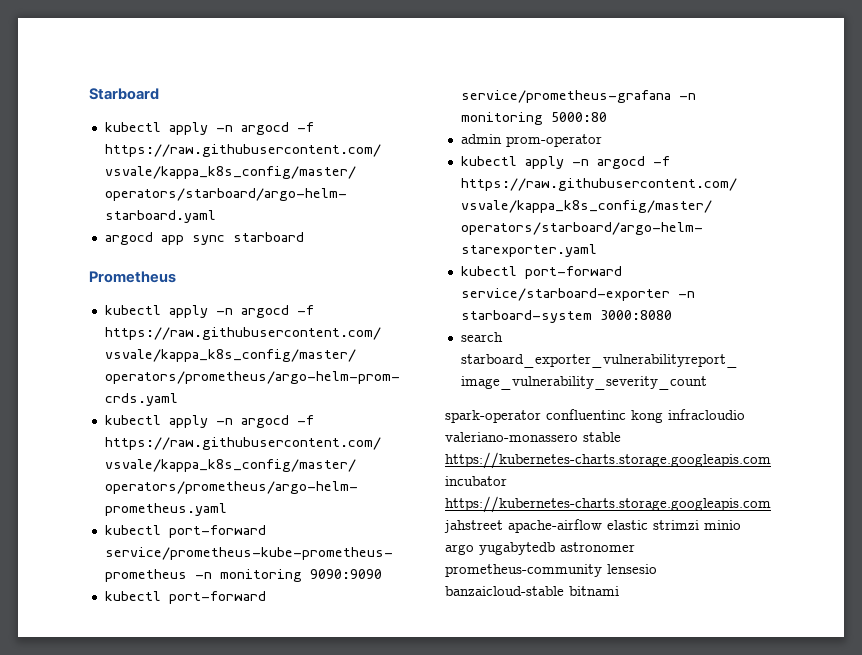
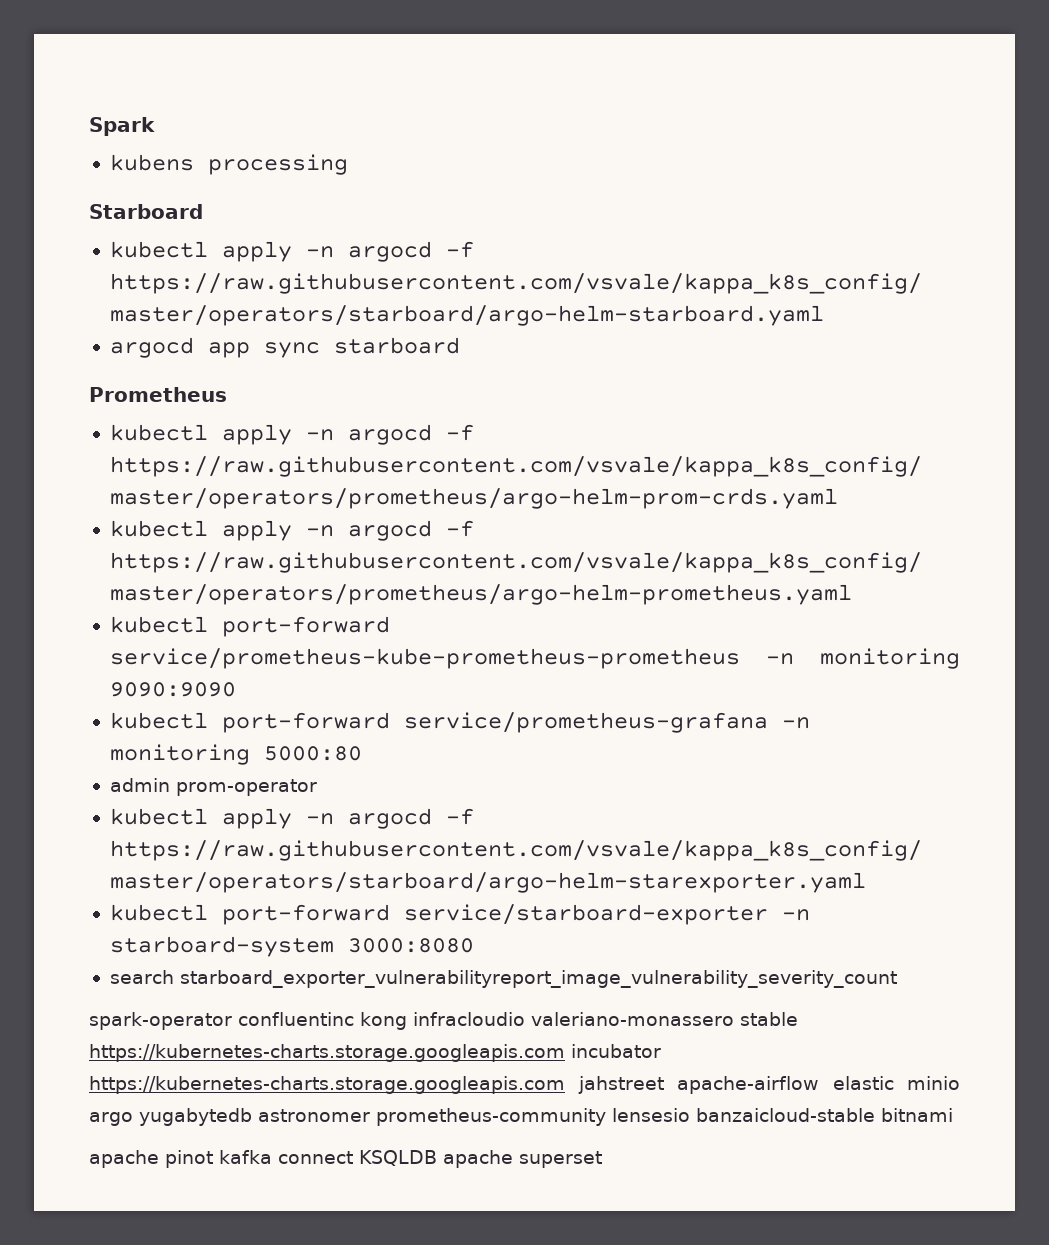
+ Spark
+ kubens processing
- spark-operator confluentinc kong infracloudio valeriano-monassero stable https://kubernetes-charts.storage.googleapis.com incubator https://kubernetes-charts.storage.googleapis.com jahstreet apache-airflow elastic strimzi minio argo yugabytedb astronomer prometheus-community lensesio banzaicloud-stable bitnami
+ spark-operator confluentinc kong infracloudio valeriano-monassero stable https://kubernetes-charts.storage.googleapis.com incubator https://kubernetes-charts.storage.googleapis.com jahstreet apache-airflow elastic minio argo yugabytedb astronomer prometheus-community lensesio banzaicloud-stable bitnami
+ apache pinot kafka connect KSQLDB apache superset

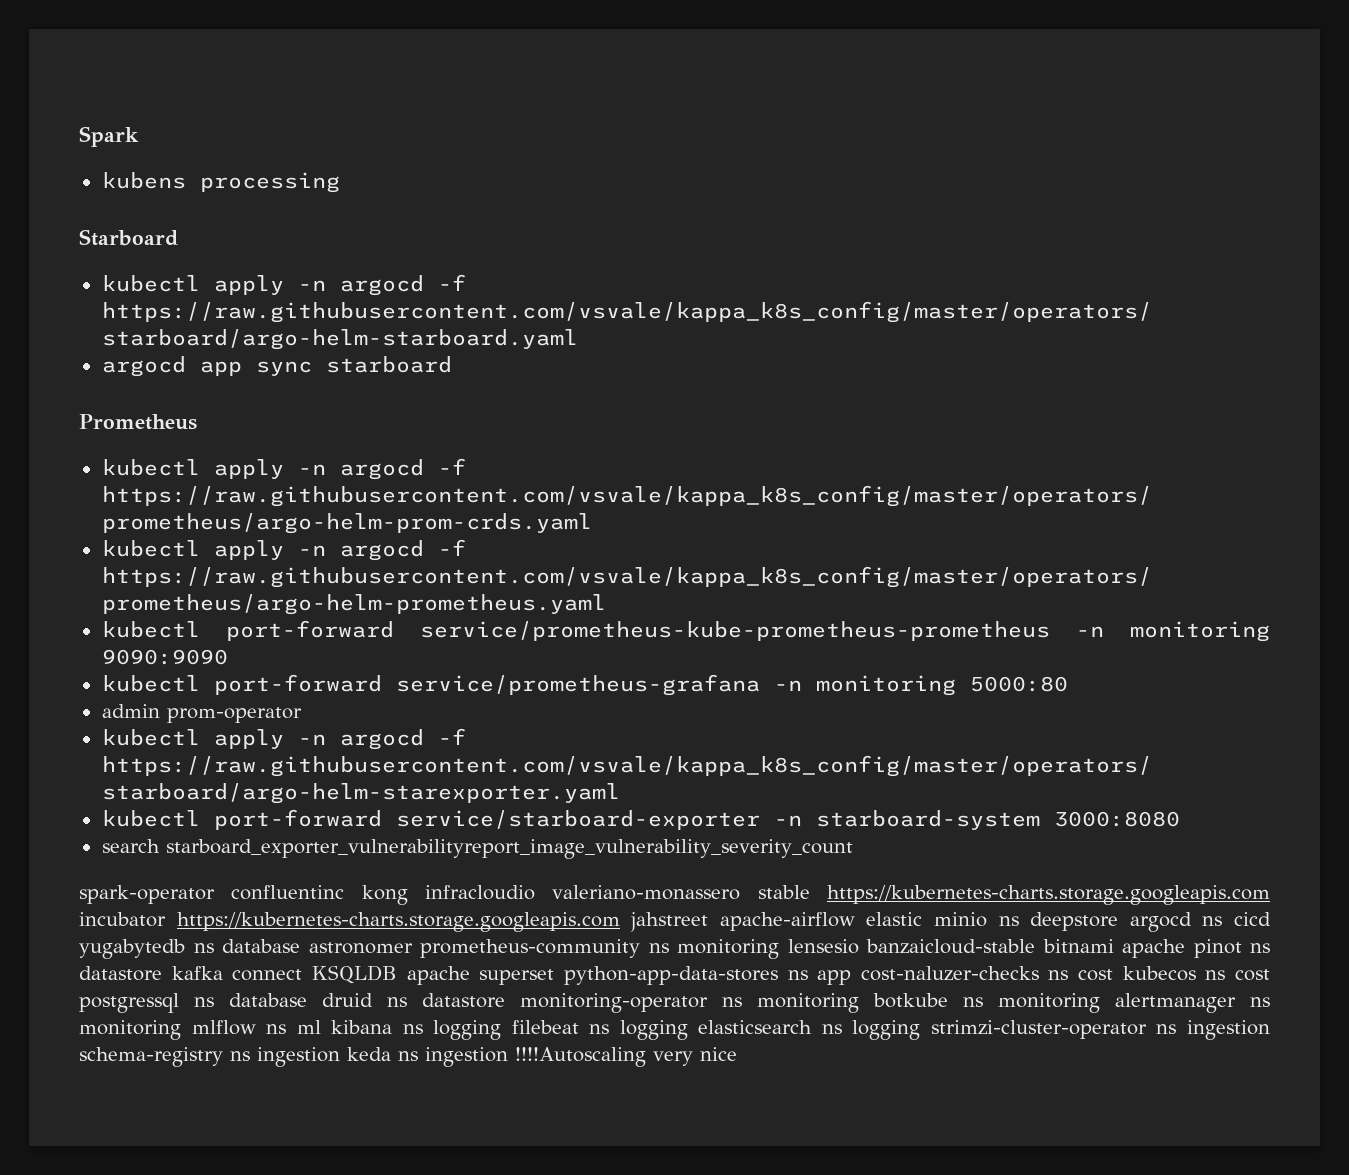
- spark-operator confluentinc kong infracloudio valeriano-monassero stable https://kubernetes-charts.storage.googleapis.com incubator https://kubernetes-charts.storage.googleapis.com jahstreet apache-airflow elastic minio argo yugabytedb astronomer prometheus-community lensesio banzaicloud-stable bitnami
- apache pinot kafka connect KSQLDB apache superset
+ spark-operator confluentinc kong infracloudio valeriano-monassero stable https://kubernetes-charts.storage.googleapis.com incubator https://kubernetes-charts.storage.googleapis.com jahstreet apache-airflow elastic minio ns deepstore argocd ns cicd yugabytedb ns database astronomer prometheus-community ns monitoring lensesio banzaicloud-stable bitnami apache pinot ns datastore kafka connect KSQLDB apache superset python-app-data-stores ns app cost-naluzer-checks ns cost kubecos ns cost postgressql ns database druid ns datastore monitoring-operator ns monitoring botkube ns monitoring alertmanager ns monitoring mlflow ns ml kibana ns logging filebeat ns logging elasticsearch ns logging strimzi-cluster-operator ns ingestion schema-registry ns ingestion keda ns ingestion !!!!Autoscaling very nice

